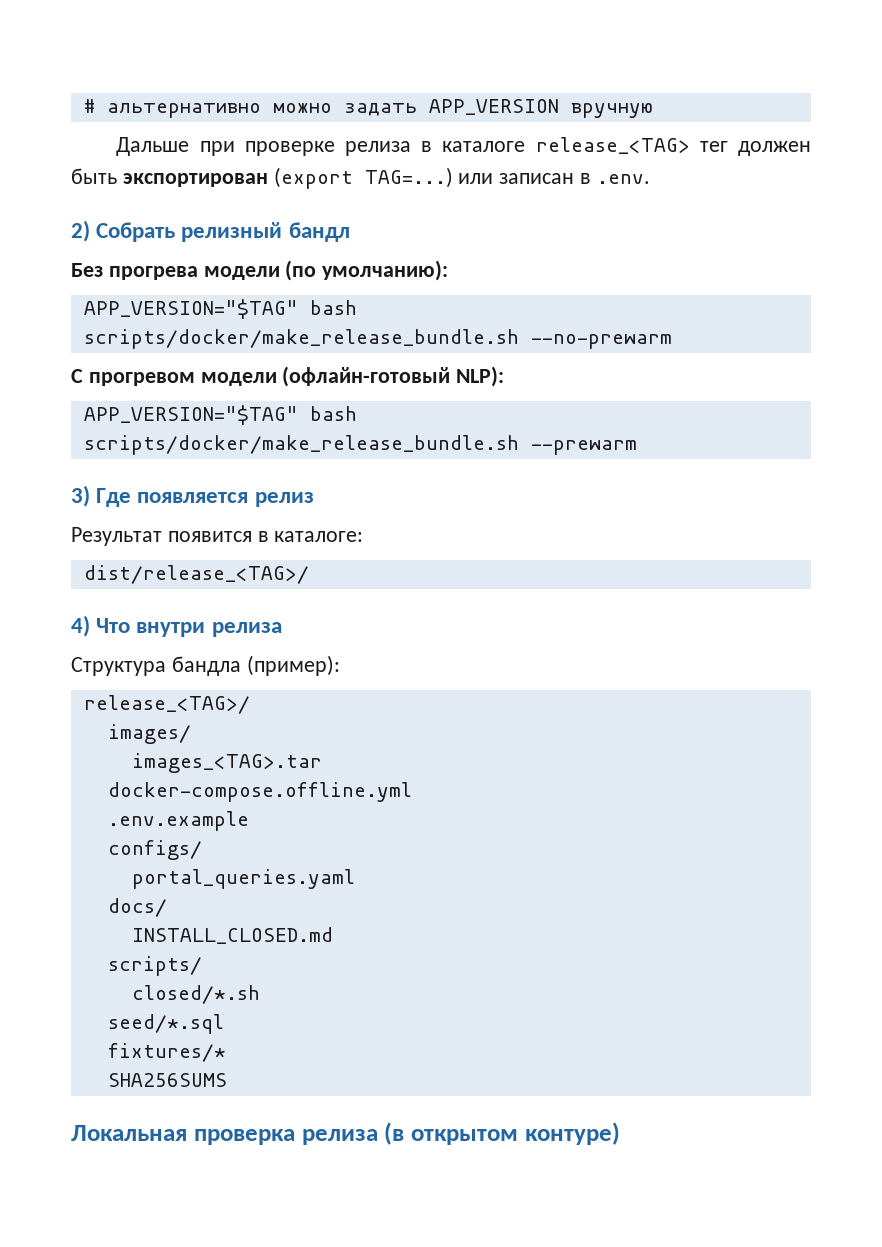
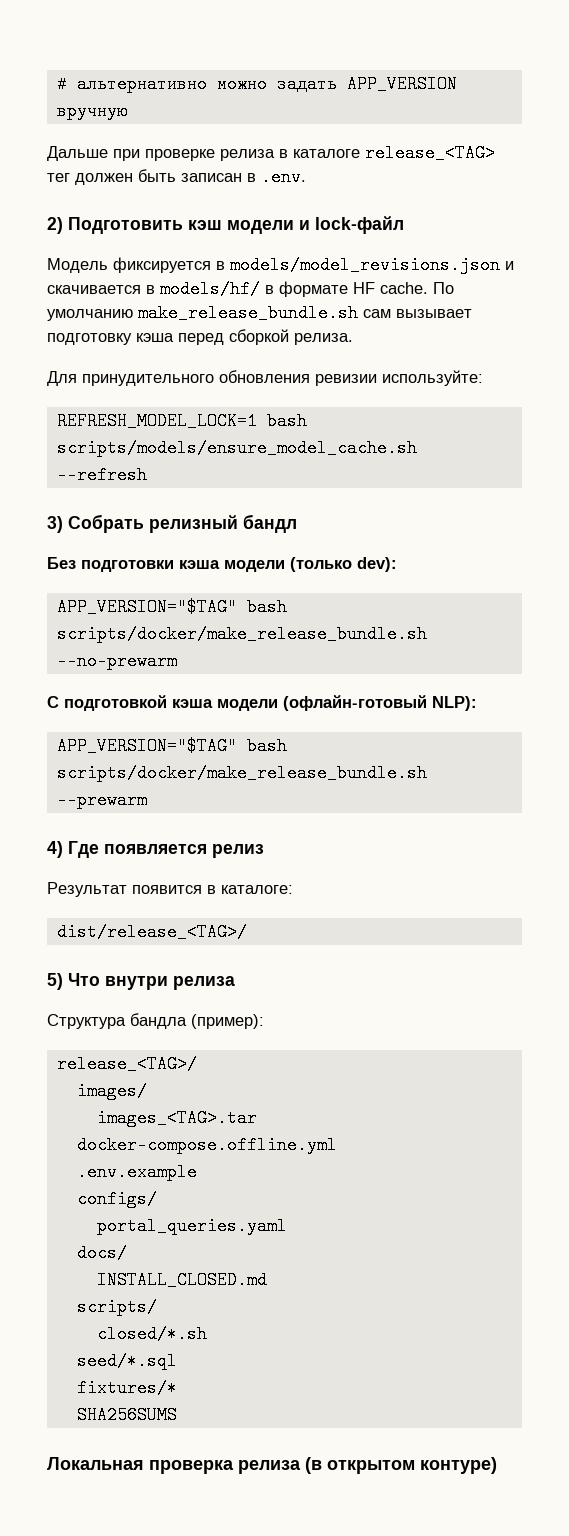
- Дальше при проверке релиза в каталоге release_<TAG> тег должен быть экспортирован (export TAG=...) или записан в .env.
+ Дальше при проверке релиза в каталоге release_<TAG> тег должен быть записан в .env.
- 2) Собрать релизный бандл
+ 2) Подготовить кэш модели и lock-файл
+ Модель фиксируется в models/model_revisions.json и скачивается в models/hf/ в формате HF cache. По умолчанию make_release_bundle.sh сам вызывает подготовку кэша перед сборкой релиза.
+ Для принудительного обновления ревизии используйте:
+ REFRESH_MODEL_LOCK=1 bash scripts/models/ensure_model_cache.sh --refresh
+ 3) Собрать релизный бандл
- Без прогрева модели (по умолчанию):
+ Без подготовки кэша модели (только dev):
- С прогревом модели (офлайн-готовый NLP):
+ С подготовкой кэша модели (офлайн-готовый NLP):
- 3) Где появляется релиз
+ 4) Где появляется релиз
- 4) Что внутри релиза
+ 5) Что внутри релиза

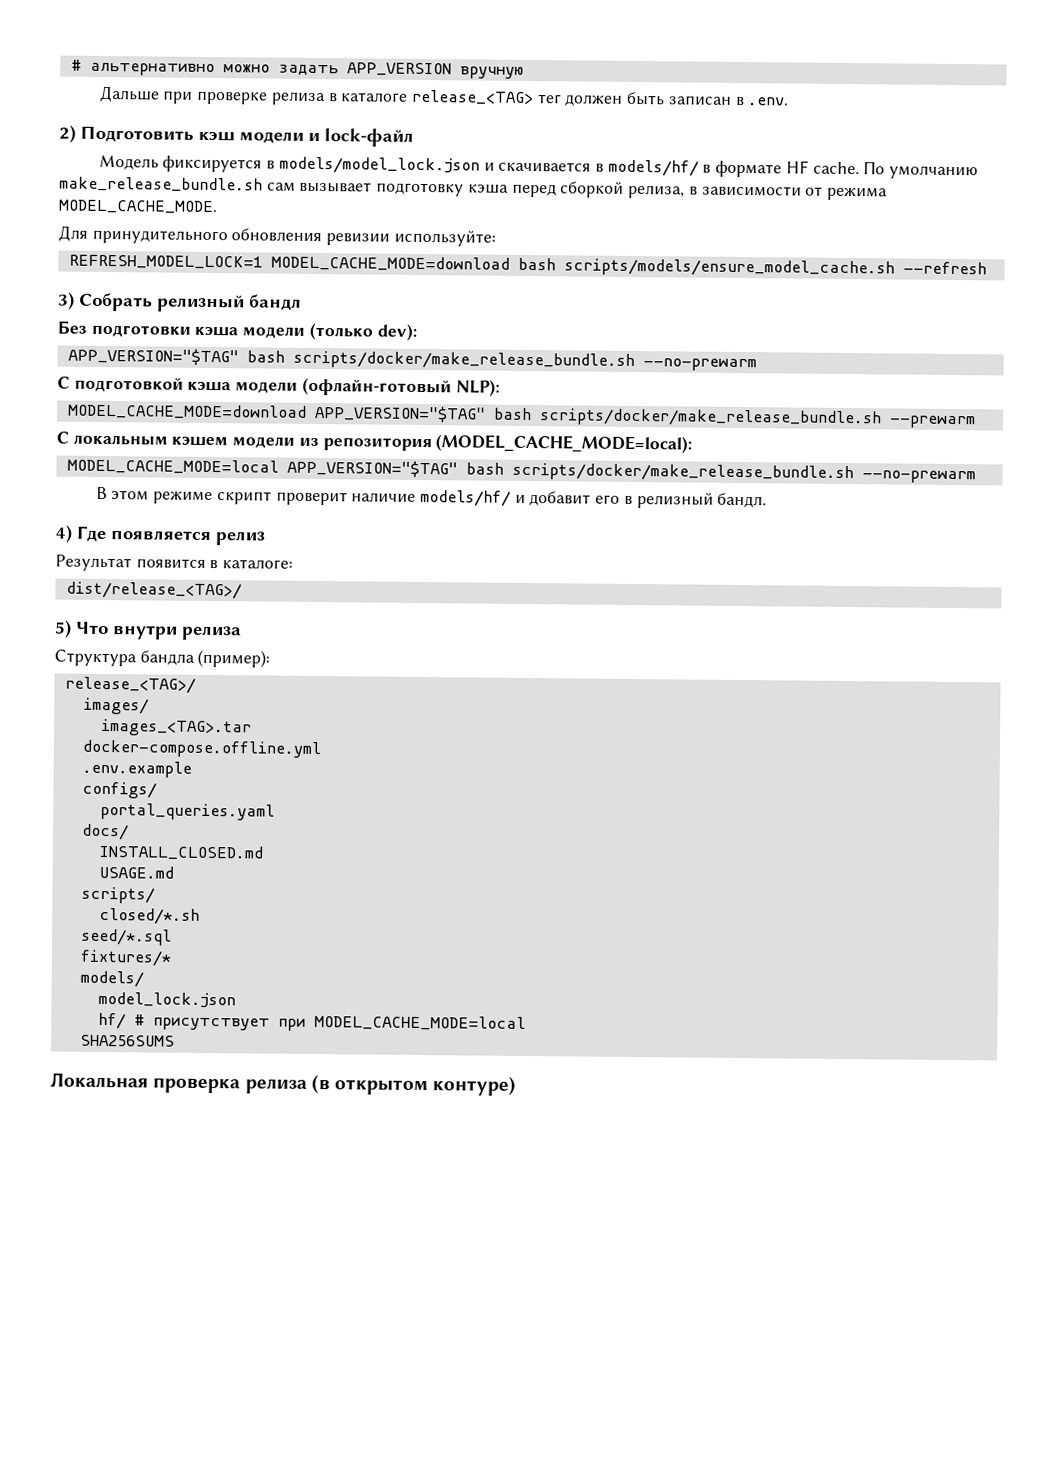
- Модель фиксируется в models/model_revisions.json и скачивается в models/hf/ в формате HF cache.
+ Модель фиксируется в models/model_lock.json и скачивается в models/hf/ в формате HF cache.
- По умолчанию make_release_bundle.sh сам вызывает подготовку кэша перед сборкой релиза.
+ По умолчанию make_release_bundle.sh сам вызывает подготовку кэша перед сборкой релиза, в зависимости от режима MODEL_CACHE_MODE.
- REFRESH_MODEL_LOCK=1 bash scripts/models/ensure_model_cache.sh --refresh
+ REFRESH_MODEL_LOCK=1 MODEL_CACHE_MODE=download bash scripts/models/ensure_model_cache.sh --refresh
- APP_VERSION="$TAG" bash scripts/docker/make_release_bundle.sh --prewarm
+ MODEL_CACHE_MODE=download APP_VERSION="$TAG" bash scripts/docker/make_release_bundle.sh --prewarm
+ С локальным кэшем модели из репозитория (MODEL_CACHE_MODE=local):
+ MODEL_CACHE_MODE=local APP_VERSION="$TAG" bash scripts/docker/make_release_bundle.sh --no-prewarm
+ В этом режиме скрипт проверит наличие models/hf/ и добавит его в релизный бандл.
+ USAGE.md
+ models/
+ model_lock.json
+ hf/ # присутствует при MODEL_CACHE_MODE=local

